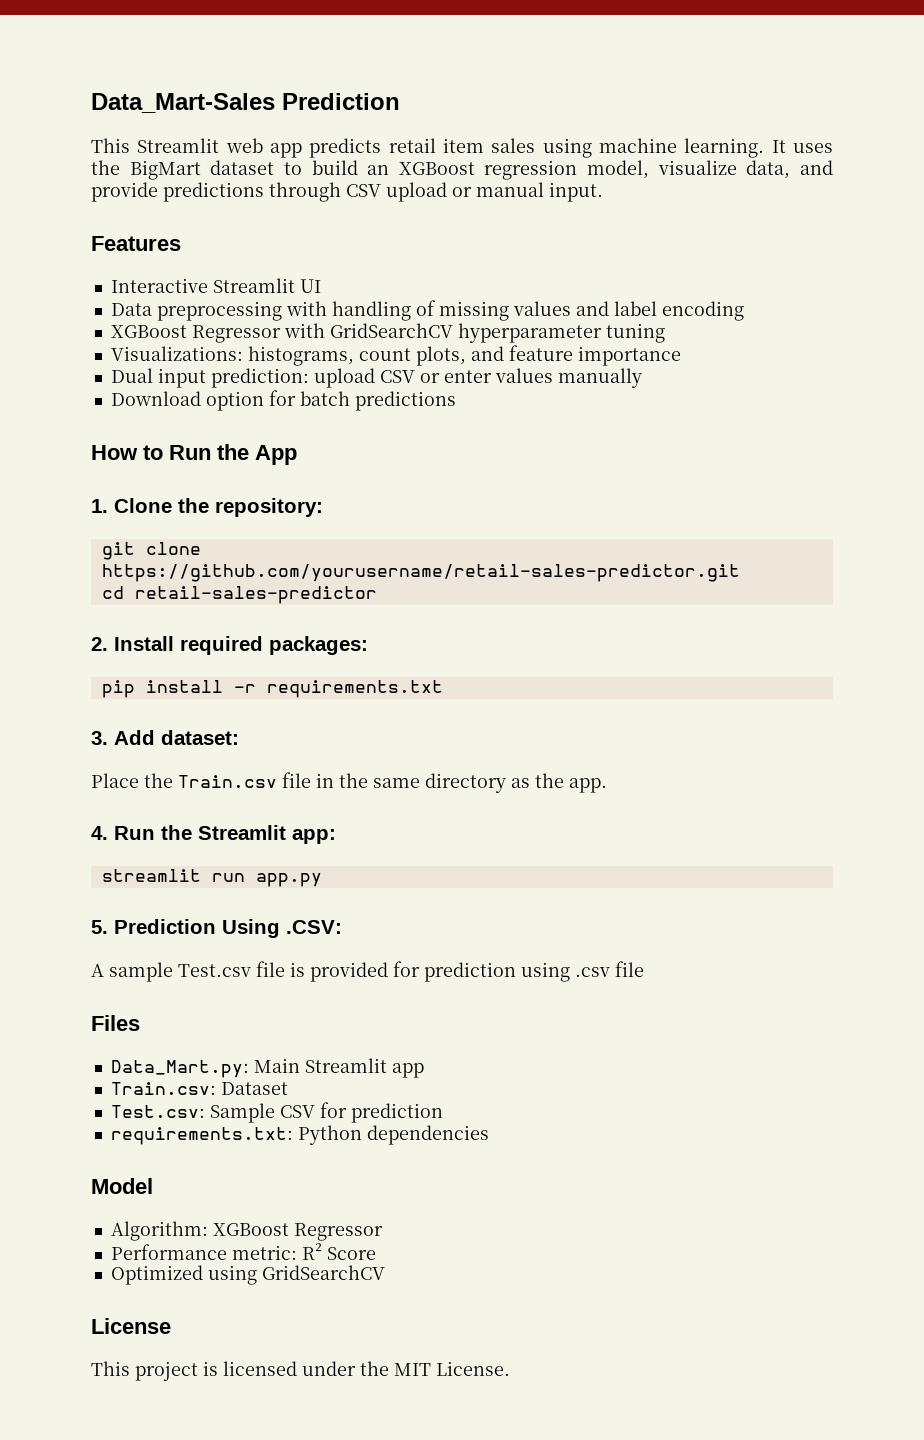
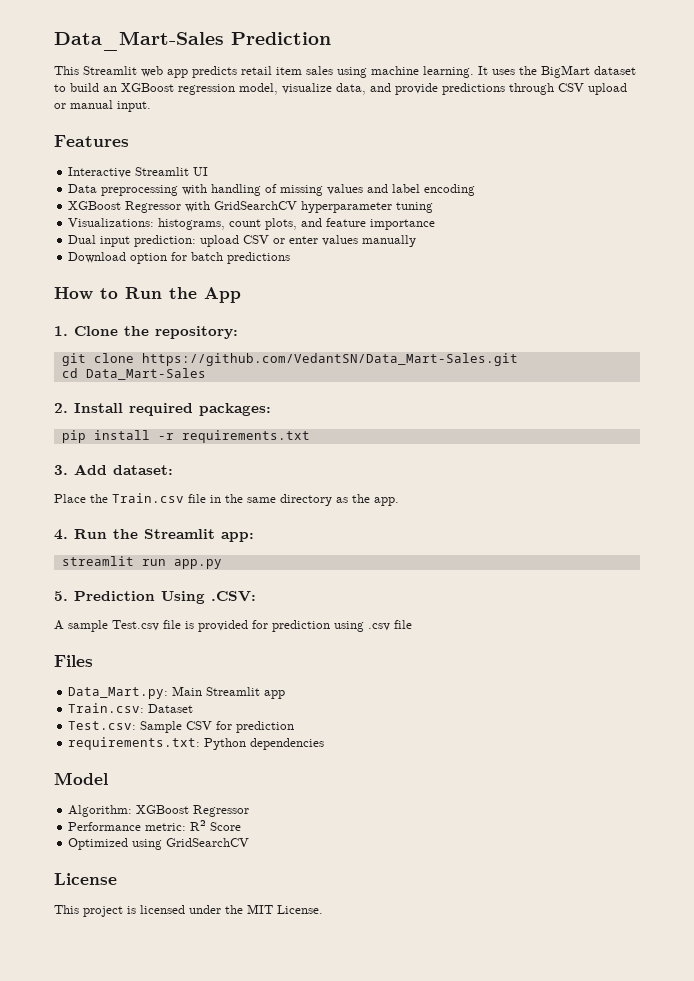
- git clone https://github.com/yourusername/retail-sales-predictor.git
+ git clone https://github.com/VedantSN/Data_Mart-Sales.git
- cd retail-sales-predictor
+ cd Data_Mart-Sales

